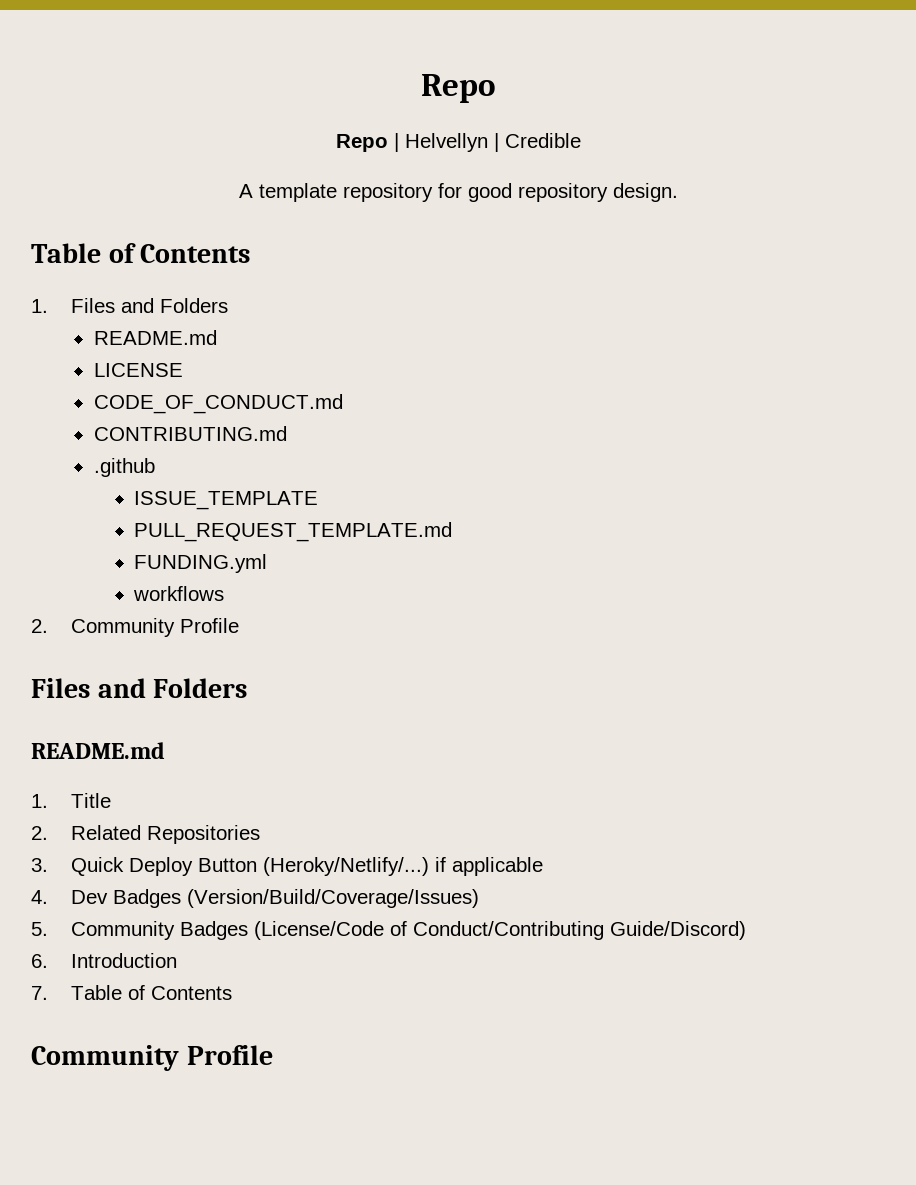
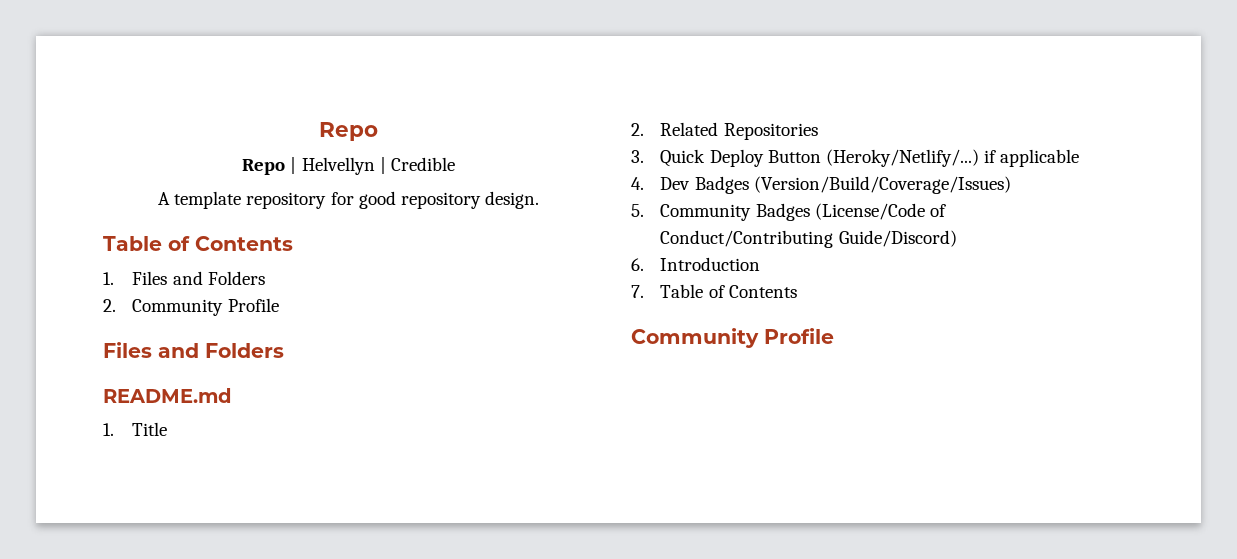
  1. Files and Folders
- README.md
- LICENSE
- CODE_OF_CONDUCT.md
- CONTRIBUTING.md
- .github
- ISSUE_TEMPLATE
- PULL_REQUEST_TEMPLATE.md
- FUNDING.yml
- workflows

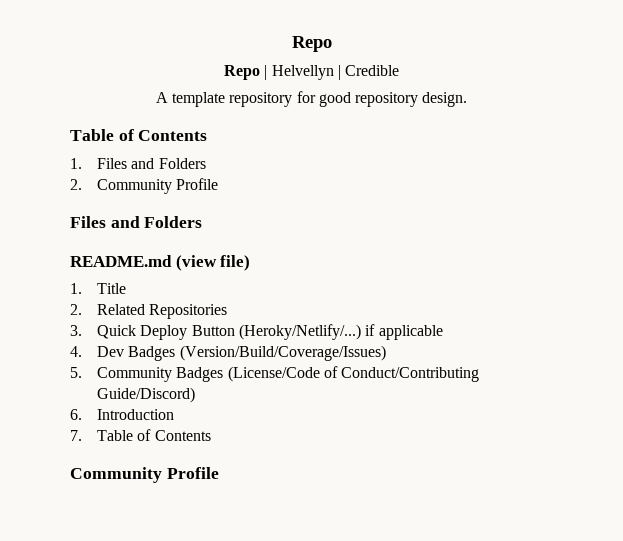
- README.md
+ README.md (view file)

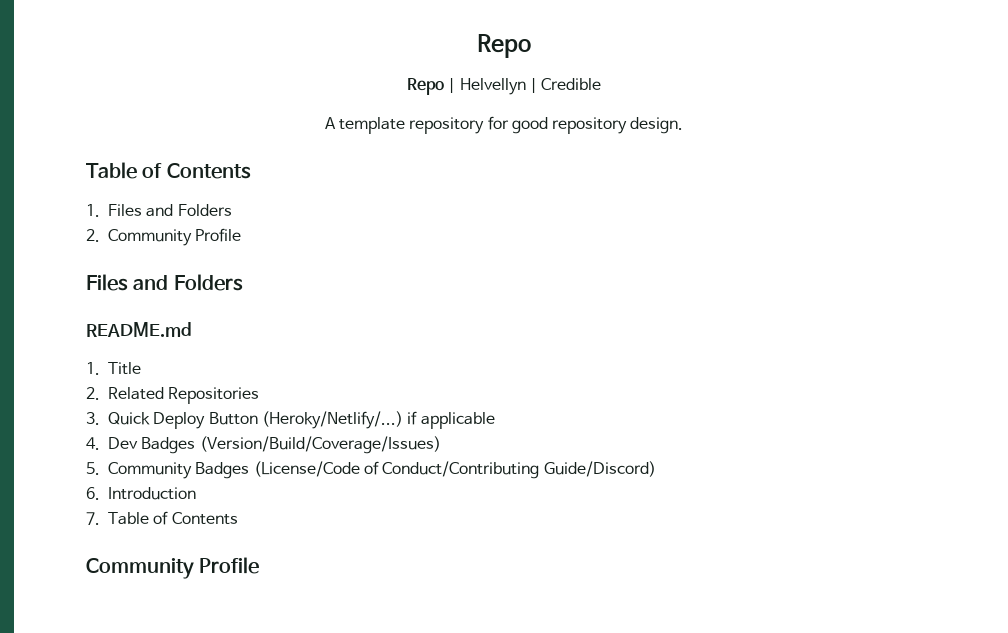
- README.md (view file)
+ README.md

